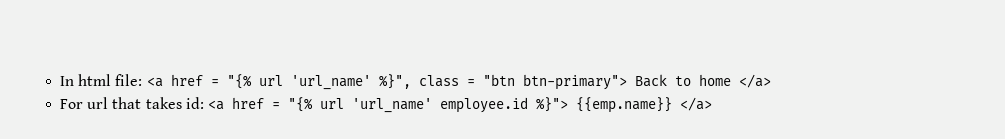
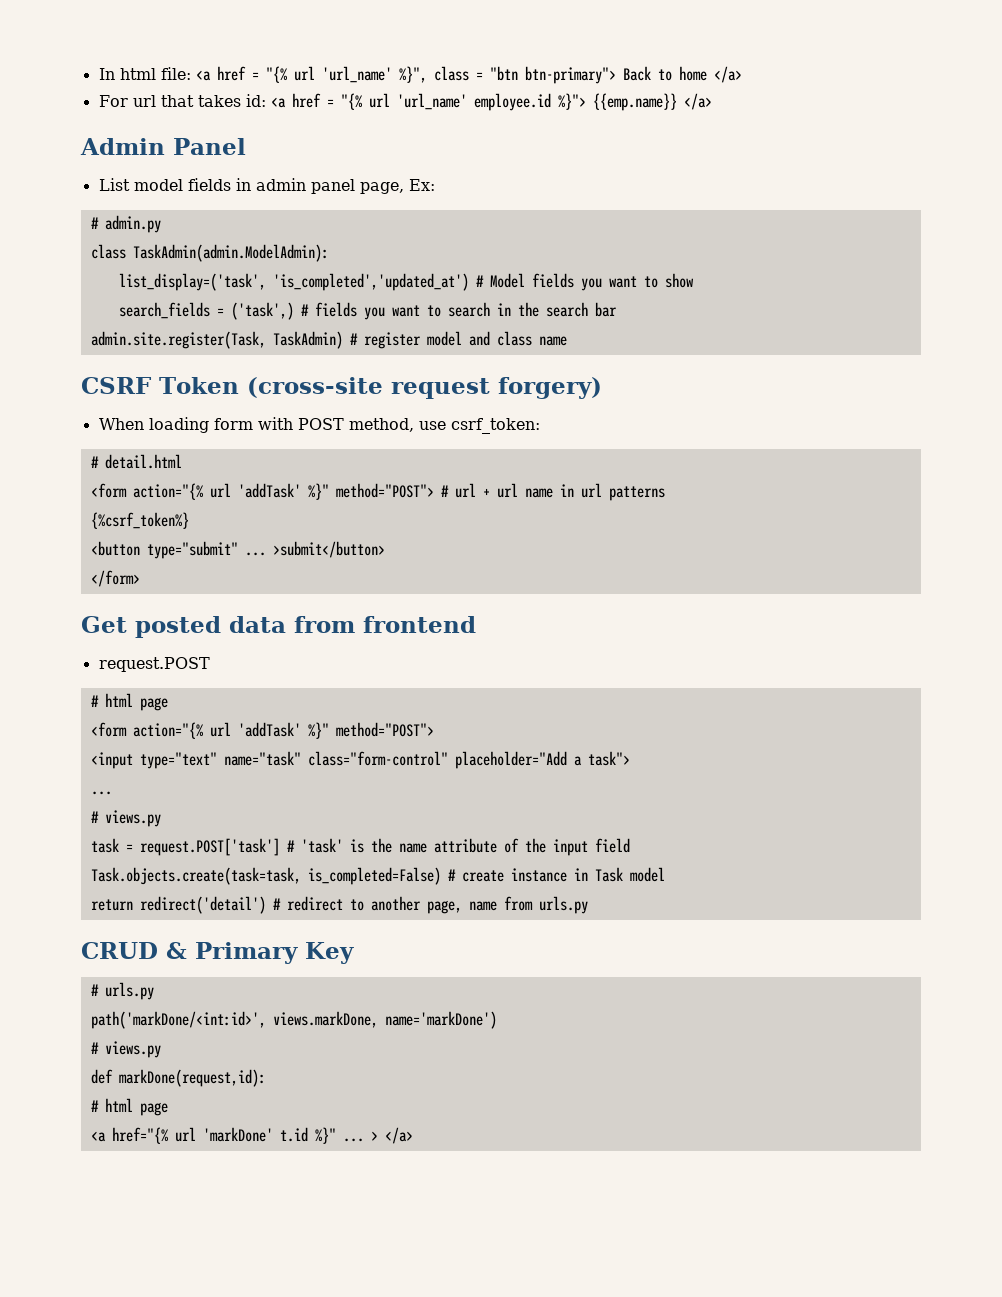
+ Admin Panel
+ List model fields in admin panel page, Ex:
+ # admin.py
+ class TaskAdmin(admin.ModelAdmin):
+ list_display=('task', 'is_completed','updated_at') # Model fields you want to show
+ search_fields = ('task',) # fields you want to search in the search bar
+ admin.site.register(Task, TaskAdmin) # register model and class name
+ CSRF Token (cross-site request forgery)
+ When loading form with POST method, use csrf_token:
+ # detail.html
+ <form action="{% url 'addTask' %}" method="POST"> # url + url name in url patterns
+ {%csrf_token%}
+ <button type="submit" ... >submit</button>
+ </form>
+ Get posted data from frontend
+ request.POST
+ # html page
+ <form action="{% url 'addTask' %}" method="POST">
+ <input type="text" name="task" class="form-control" placeholder="Add a task">
+ ...
+ # views.py
+ task = request.POST['task'] # 'task' is the name attribute of the input field
+ Task.objects.create(task=task, is_completed=False) # create instance in Task model
+ return redirect('detail') # redirect to another page, name from urls.py
+ CRUD & Primary Key
+ # urls.py
+ path('markDone/<int:id>', views.markDone, name='markDone')
+ # views.py
+ def markDone(request,id):
+ # html page
+ <a href="{% url 'markDone' t.id %}" ... > </a>

